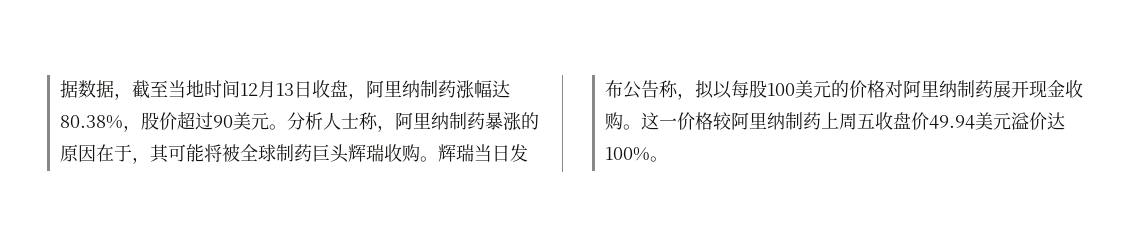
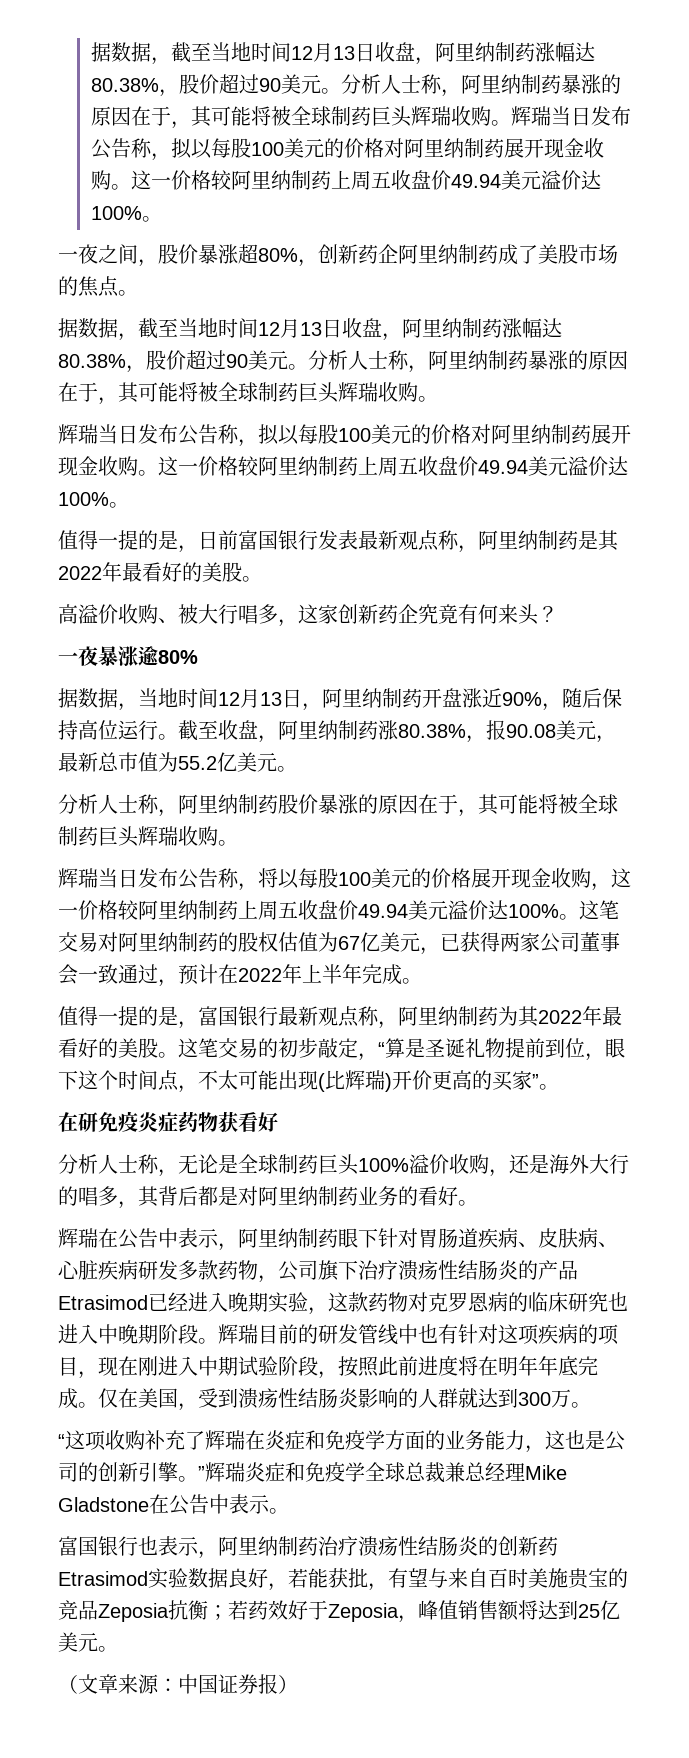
+ 一夜之间，股价暴涨超80%，创新药企阿里纳制药成了美股市场的焦点。
+ 据数据，截至当地时间12月13日收盘，阿里纳制药涨幅达80.38%，股价超过90美元。分析人士称，阿里纳制药暴涨的原因在于，其可能将被全球制药巨头辉瑞收购。
+ 辉瑞当日发布公告称，拟以每股100美元的价格对阿里纳制药展开现金收购。这一价格较阿里纳制药上周五收盘价49.94美元溢价达100%。
+ 值得一提的是，日前富国银行发表最新观点称，阿里纳制药是其2022年最看好的美股。
+ 高溢价收购、被大行唱多，这家创新药企究竟有何来头？
+ 一夜暴涨逾80%
+ 据数据，当地时间12月13日，阿里纳制药开盘涨近90%，随后保持高位运行。截至收盘，阿里纳制药涨80.38%，报90.08美元，最新总市值为55.2亿美元。
+ 分析人士称，阿里纳制药股价暴涨的原因在于，其可能将被全球制药巨头辉瑞收购。
+ 辉瑞当日发布公告称，将以每股100美元的价格展开现金收购，这一价格较阿里纳制药上周五收盘价49.94美元溢价达100%。这笔交易对阿里纳制药的股权估值为67亿美元，已获得两家公司董事会一致通过，预计在2022年上半年完成。
+ 值得一提的是，富国银行最新观点称，阿里纳制药为其2022年最看好的美股。这笔交易的初步敲定，“算是圣诞礼物提前到位，眼下这个时间点，不太可能出现(比辉瑞)开价更高的买家”。
+ 在研免疫炎症药物获看好
+ 分析人士称，无论是全球制药巨头100%溢价收购，还是海外大行的唱多，其背后都是对阿里纳制药业务的看好。
+ 辉瑞在公告中表示，阿里纳制药眼下针对胃肠道疾病、皮肤病、心脏疾病研发多款药物，公司旗下治疗溃疡性结肠炎的产品Etrasimod已经进入晚期实验，这款药物对克罗恩病的临床研究也进入中晚期阶段。辉瑞目前的研发管线中也有针对这项疾病的项目，现在刚进入中期试验阶段，按照此前进度将在明年年底完成。仅在美国，受到溃疡性结肠炎影响的人群就达到300万。
+ “这项收购补充了辉瑞在炎症和免疫学方面的业务能力，这也是公司的创新引擎。”辉瑞炎症和免疫学全球总裁兼总经理Mike Gladstone在公告中表示。
+ 富国银行也表示，阿里纳制药治疗溃疡性结肠炎的创新药Etrasimod实验数据良好，若能获批，有望与来自百时美施贵宝的竞品Zeposia抗衡；若药效好于Zeposia，峰值销售额将达到25亿美元。
+ （文章来源：中国证券报）

